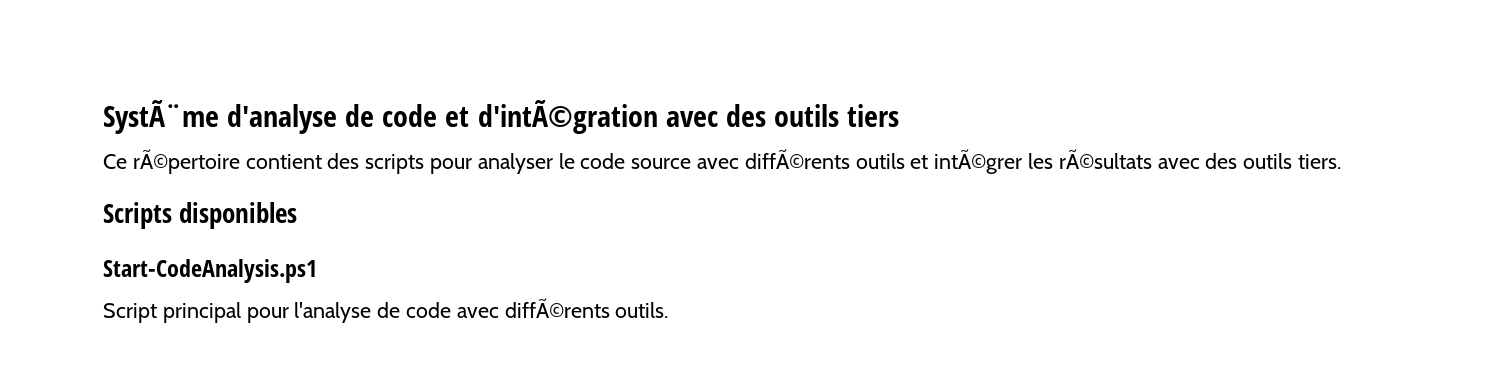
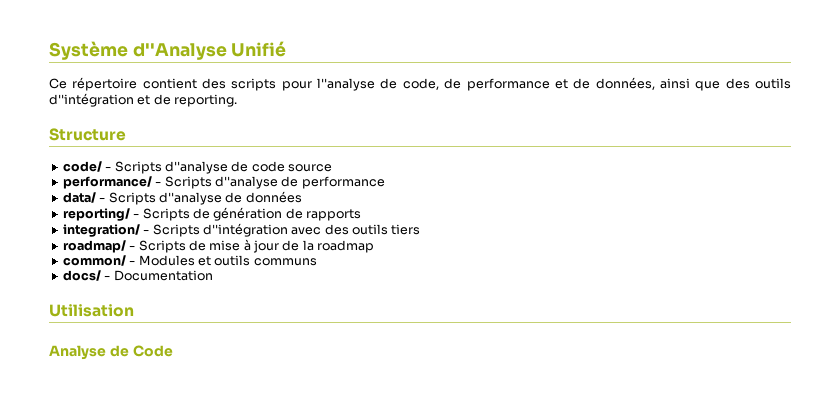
- SystÃ¨me d'analyse de code et d'intÃ©gration avec des outils tiers
- Ce rÃ©pertoire contient des scripts pour analyser le code source avec diffÃ©rents outils et intÃ©grer les rÃ©sultats avec des outils tiers.
- Scripts disponibles
- Start-CodeAnalysis.ps1
- Script principal pour l'analyse de code avec diffÃ©rents outils.
+ Système d''Analyse Unifié
+ Ce répertoire contient des scripts pour l''analyse de code, de performance et de données, ainsi que des outils d''intégration et de reporting.
+ Structure
+ code/ - Scripts d''analyse de code source
+ performance/ - Scripts d''analyse de performance
+ data/ - Scripts d''analyse de données
+ reporting/ - Scripts de génération de rapports
+ integration/ - Scripts d''intégration avec des outils tiers
+ roadmap/ - Scripts de mise à jour de la roadmap
+ common/ - Modules et outils communs
+ docs/ - Documentation
+ Utilisation
+ Analyse de Code

